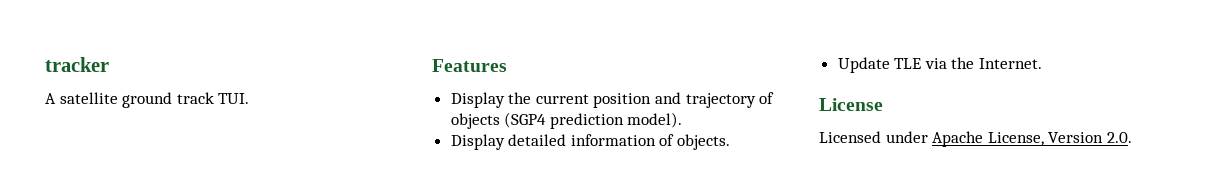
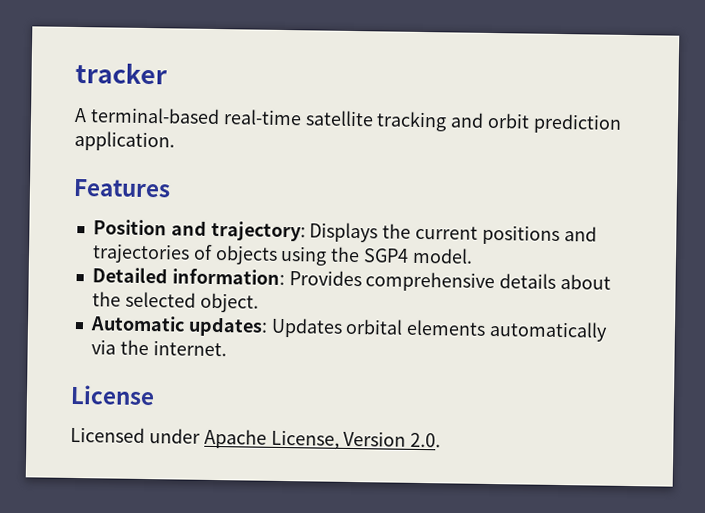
- A satellite ground track TUI.
+ A terminal-based real-time satellite tracking and orbit prediction application.
  Features
- Display the current position and trajectory of objects (SGP4 prediction model).
- Display detailed information of objects.
- Update TLE via the Internet.
+ Position and trajectory: Displays the current positions and trajectories of objects using the SGP4 model.
+ Detailed information: Provides comprehensive details about the selected object.
+ Automatic updates: Updates orbital elements automatically via the internet.

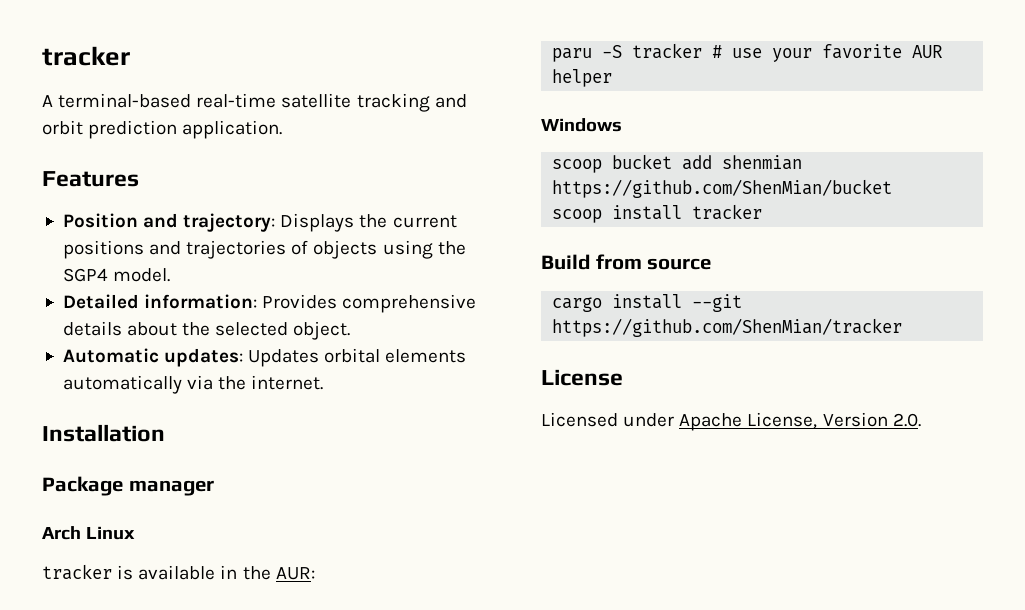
+ Installation
+ Package manager
+ Arch Linux
+ tracker is available in the AUR:
+ paru -S tracker # use your favorite AUR helper
+ Windows
+ scoop bucket add shenmian https://github.com/ShenMian/bucket
+ scoop install tracker
+ Build from source
+ cargo install --git https://github.com/ShenMian/tracker

